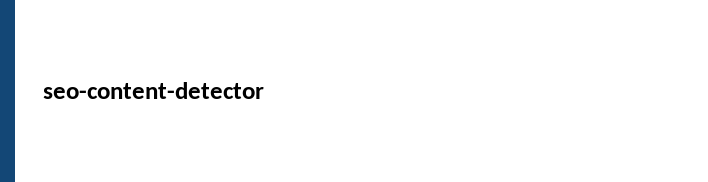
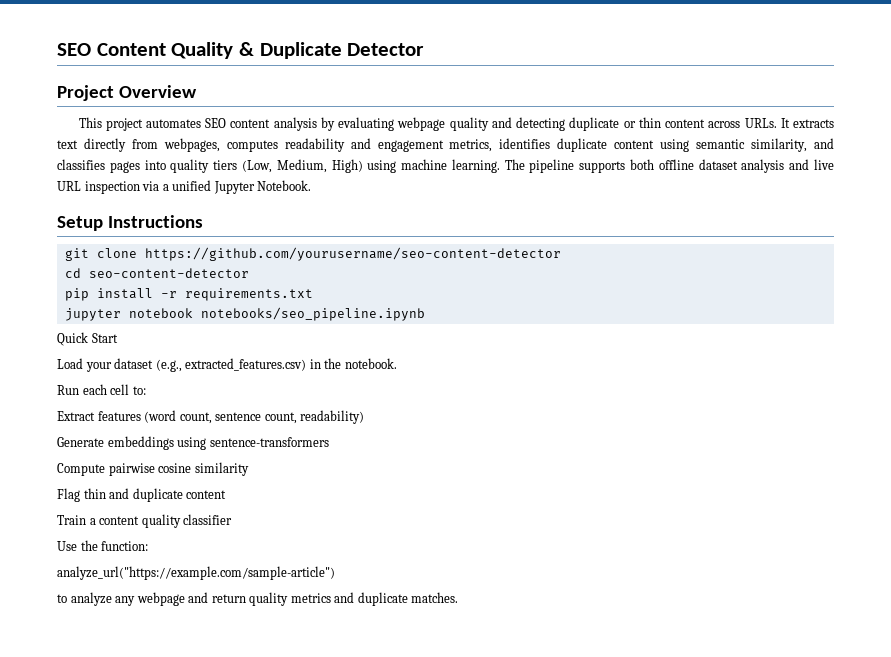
- seo-content-detector
+ SEO Content Quality & Duplicate Detector
+ Project Overview
+ This project automates SEO content analysis by evaluating webpage quality and detecting duplicate or thin content across URLs. It extracts text directly from webpages, computes readability and engagement metrics, identifies duplicate content using semantic similarity, and classifies pages into quality tiers (Low, Medium, High) using machine learning. The pipeline supports both offline dataset analysis and live URL inspection via a unified Jupyter Notebook.
+ Setup Instructions
+ git clone https://github.com/yourusername/seo-content-detector
+ cd seo-content-detector
+ pip install -r requirements.txt
+ jupyter notebook notebooks/seo_pipeline.ipynb
+ Quick Start
+ Load your dataset (e.g., extracted_features.csv) in the notebook.
+ Run each cell to:
+ Extract features (word count, sentence count, readability)
+ Generate embeddings using sentence-transformers
+ Compute pairwise cosine similarity
+ Flag thin and duplicate content
+ Train a content quality classifier
+ Use the function:
+ analyze_url("https://example.com/sample-article")
+ to analyze any webpage and return quality metrics and duplicate matches.

